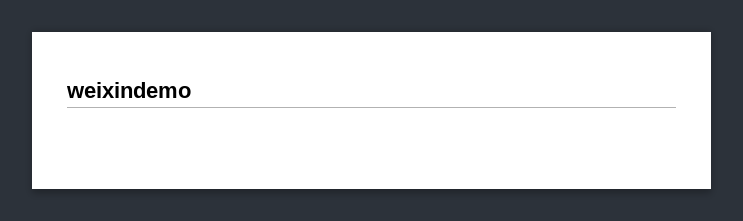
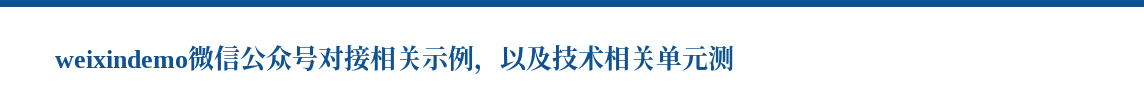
- weixindemo
+ weixindemo微信公众号对接相关示例，以及技术相关单元测

